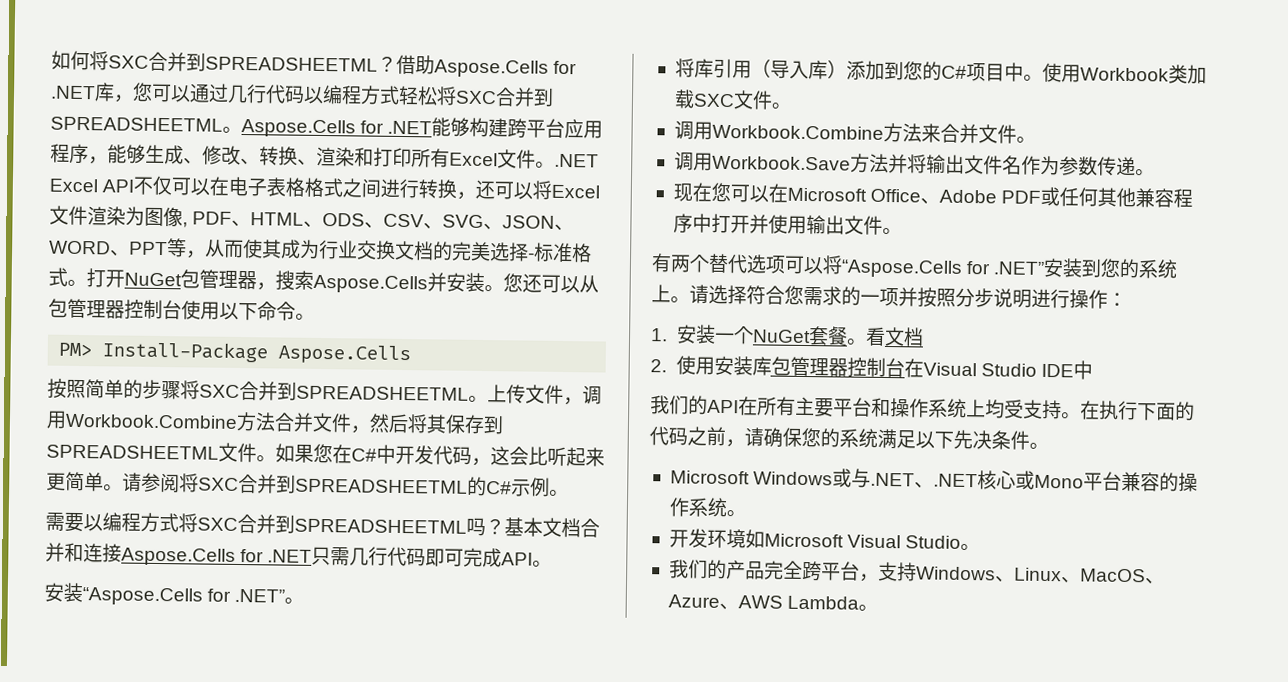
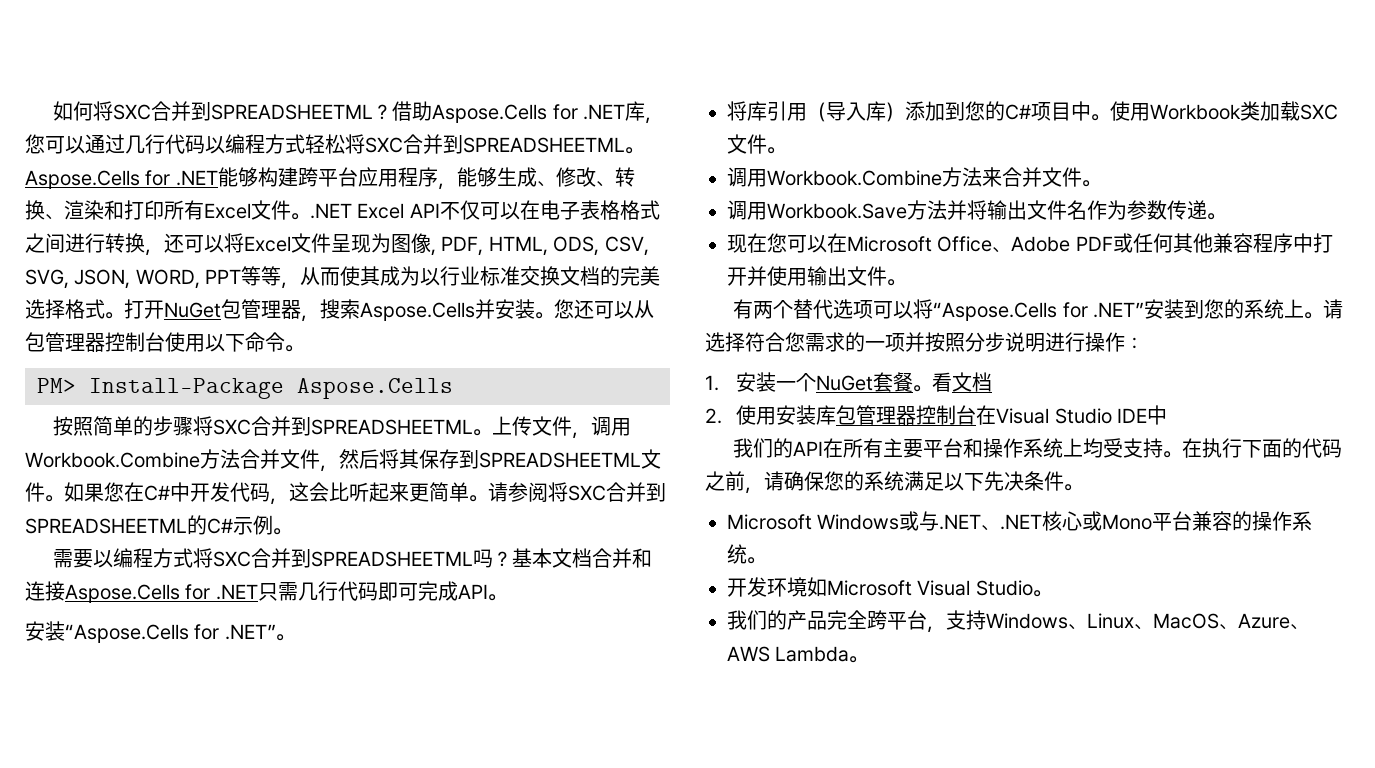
- Aspose.Cells for .NET能够构建跨平台应用程序，能够生成、修改、转换、渲染和打印所有Excel文件。.NET Excel API不仅可以在电子表格格式之间进行转换，还可以将Excel文件渲染为图像, PDF、HTML、ODS、CSV、SVG、JSON、WORD、PPT等，从而使其成为行业交换文档的完美选择-标准格式。
+ Aspose.Cells for .NET能够构建跨平台应用程序，能够生成、修改、转换、渲染和打印所有Excel文件。.NET Excel API不仅可以在电子表格格式之间进行转换，还可以将Excel文件呈现为图像, PDF, HTML, ODS, CSV, SVG, JSON, WORD, PPT等等，从而使其成为以行业标准交换文档的完美选择格式。

